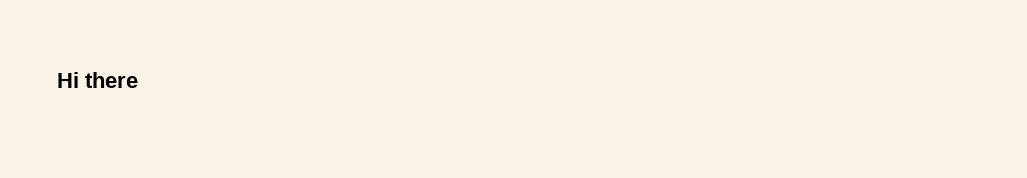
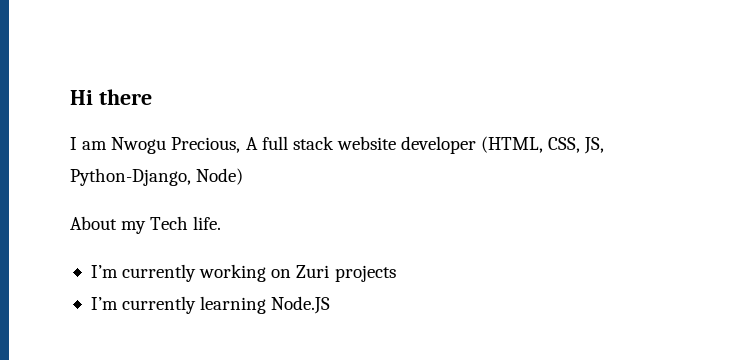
+ I am Nwogu Precious, A full stack website developer (HTML, CSS, JS, Python-Django, Node)
+ About my Tech life.
+ I’m currently working on Zuri projects
+ I’m currently learning Node.JS

